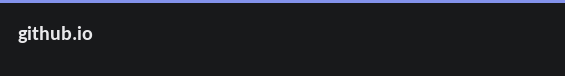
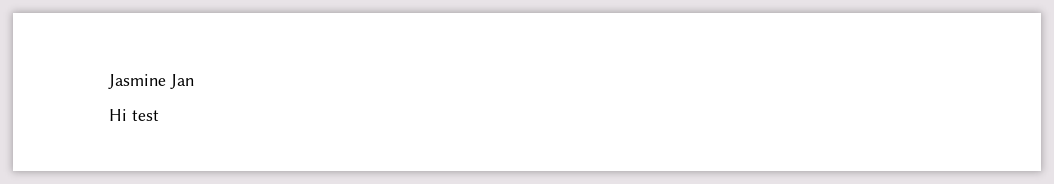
- github.io
+ Jasmine Jan
+ Hi test

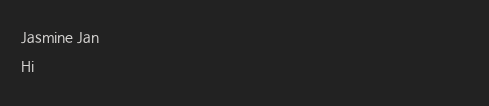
- Hi test
+ Hi

